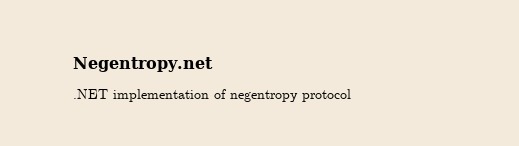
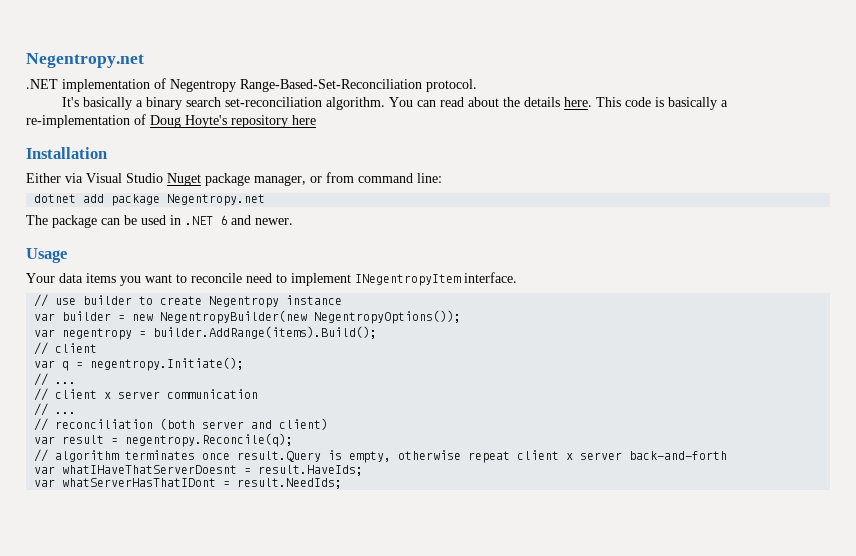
- .NET implementation of negentropy protocol
+ .NET implementation of Negentropy Range-Based-Set-Reconciliation protocol.
+ It's basically a binary search set-reconciliation algorithm. You can read about the details here. This code is basically a re-implementation of Doug Hoyte's repository here
+ Installation
+ Either via Visual Studio Nuget package manager, or from command line:
+ dotnet add package Negentropy.net
+ The package can be used in .NET 6 and newer.
+ Usage
+ Your data items you want to reconcile need to implement INegentropyItem interface.
+ // use builder to create Negentropy instance
+ var builder = new NegentropyBuilder(new NegentropyOptions());
+ var negentropy = builder.AddRange(items).Build();
+ // client
+ var q = negentropy.Initiate();
+ // ...
+ // client x server communication
+ // ...
+ // reconciliation (both server and client)
+ var result = negentropy.Reconcile(q);
+ // algorithm terminates once result.Query is empty, otherwise repeat client x server back-and-forth
+ var whatIHaveThatServerDoesnt = result.HaveIds;
+ var whatServerHasThatIDont = result.NeedIds;

